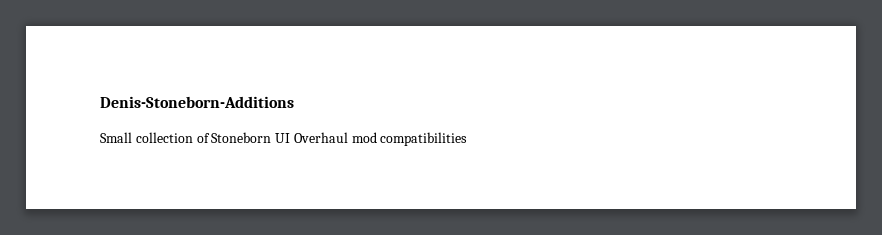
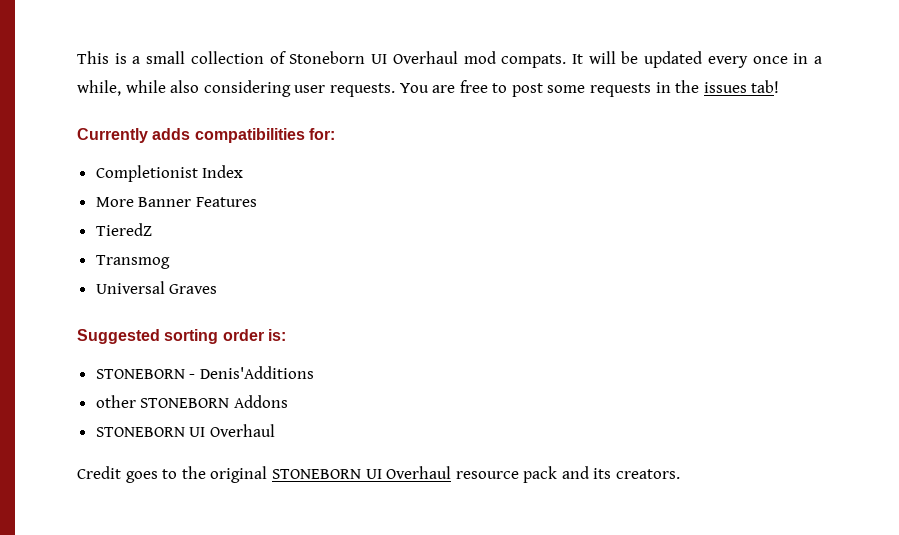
- Denis-Stoneborn-Additions
- Small collection of Stoneborn UI Overhaul mod compatibilities
+ This is a small collection of Stoneborn UI Overhaul mod compats. It will be updated every once in a while, while also considering user requests. You are free to post some requests in the issues tab!
+ Currently adds compatibilities for:
+ Completionist Index
+ More Banner Features
+ TieredZ
+ Transmog
+ Universal Graves
+ Suggested sorting order is:
+ STONEBORN - Denis'Additions
+ other STONEBORN Addons
+ STONEBORN UI Overhaul
+ Credit goes to the original STONEBORN UI Overhaul resource pack and its creators.

